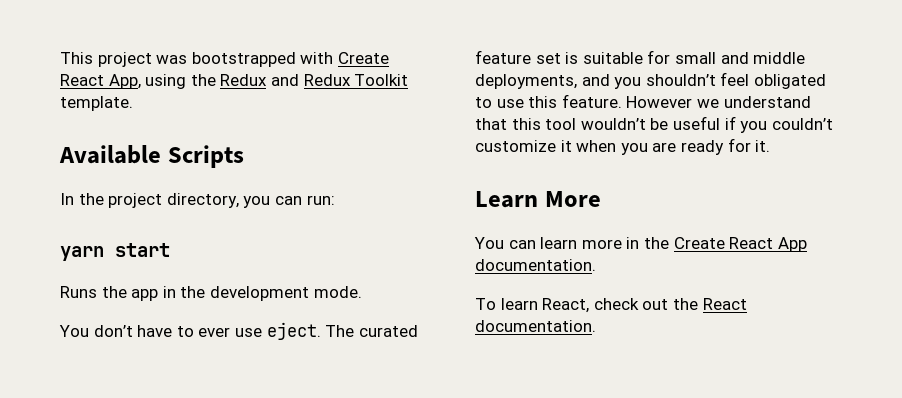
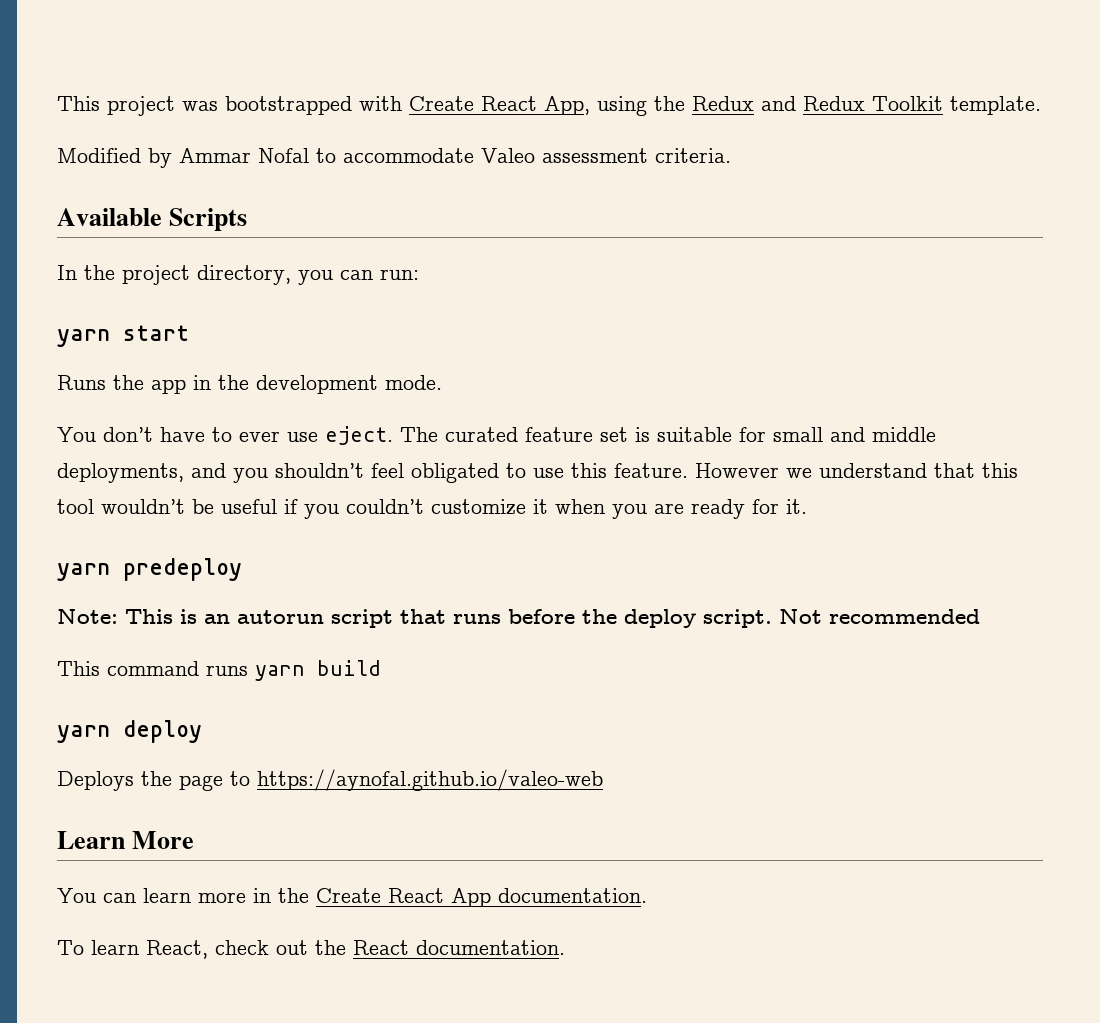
+ Modified by Ammar Nofal to accommodate Valeo assessment criteria.
+ yarn predeploy
+ Note: This is an autorun script that runs before the deploy script. Not recommended
+ This command runs yarn build
+ yarn deploy
+ Deploys the page to https://aynofal.github.io/valeo-web

